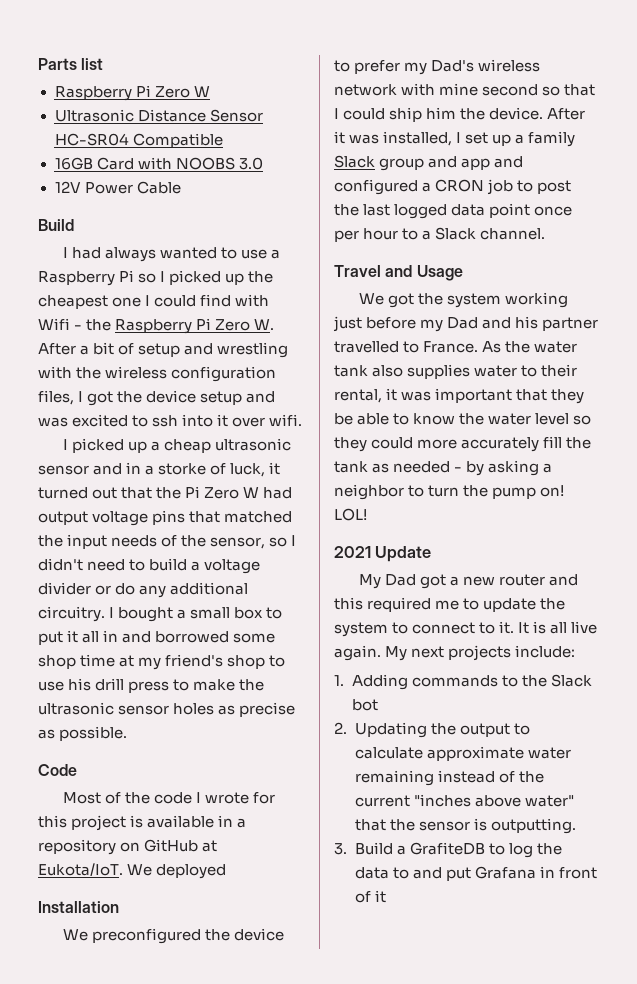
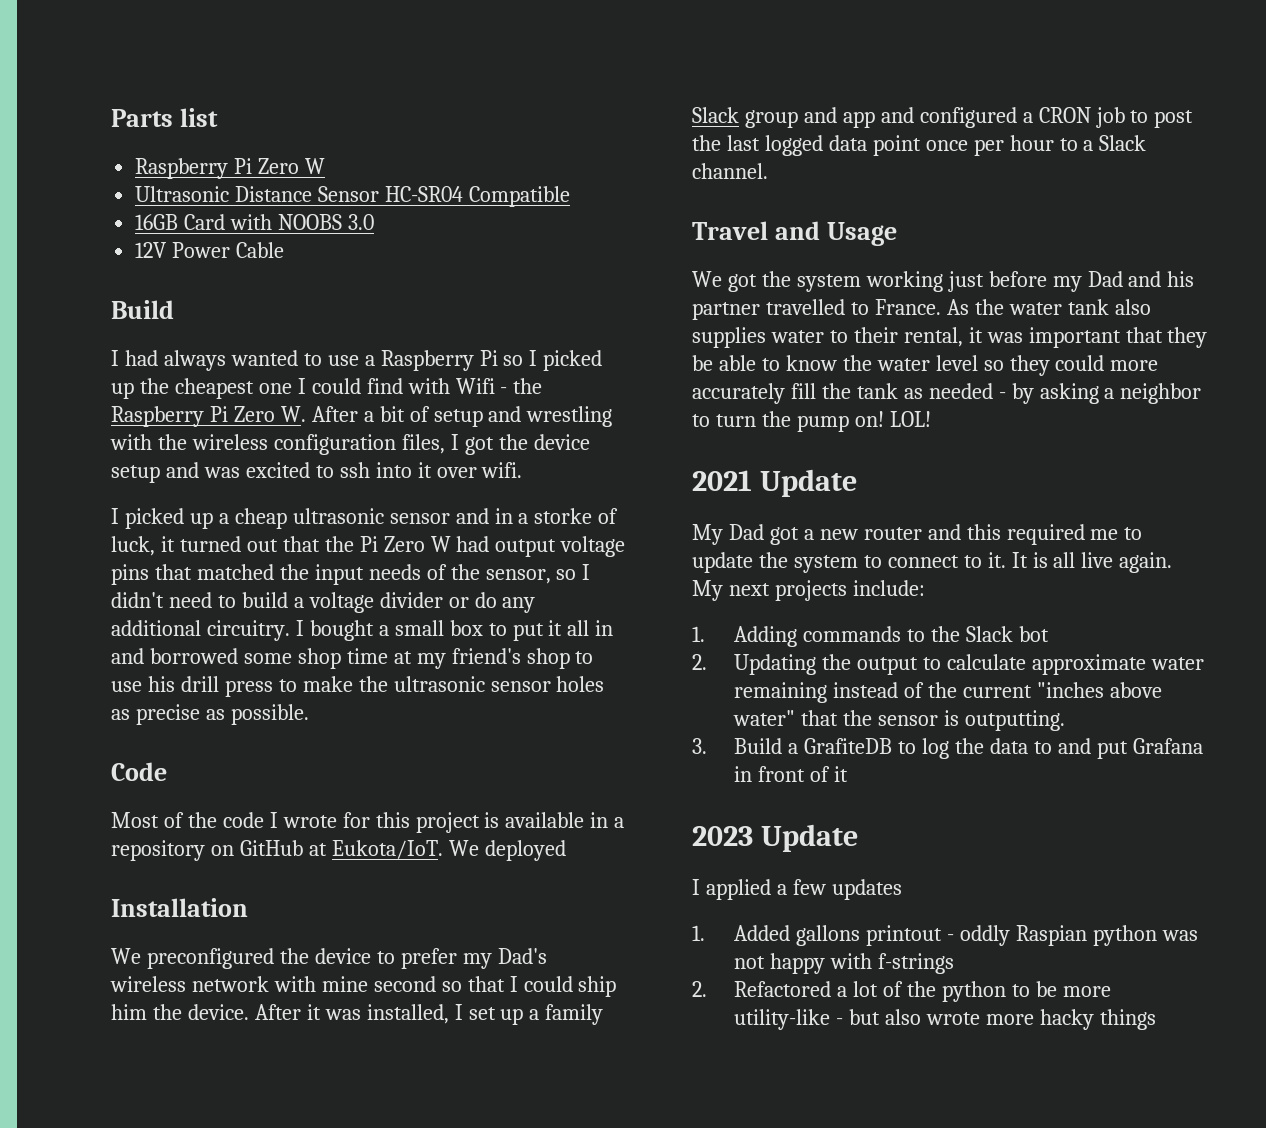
+ 2023 Update
+ I applied a few updates
+ 1. Added gallons printout - oddly Raspian python was not happy with f-strings
+ 2. Refactored a lot of the python to be more utility-like - but also wrote more hacky things

